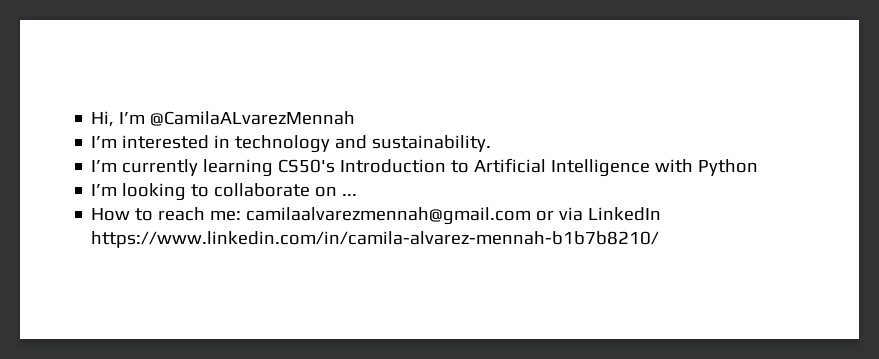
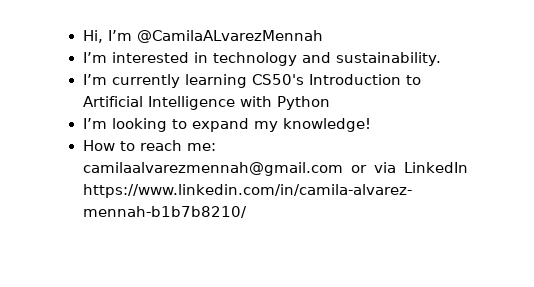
- I’m looking to collaborate on ...
+ I’m looking to expand my knowledge!

